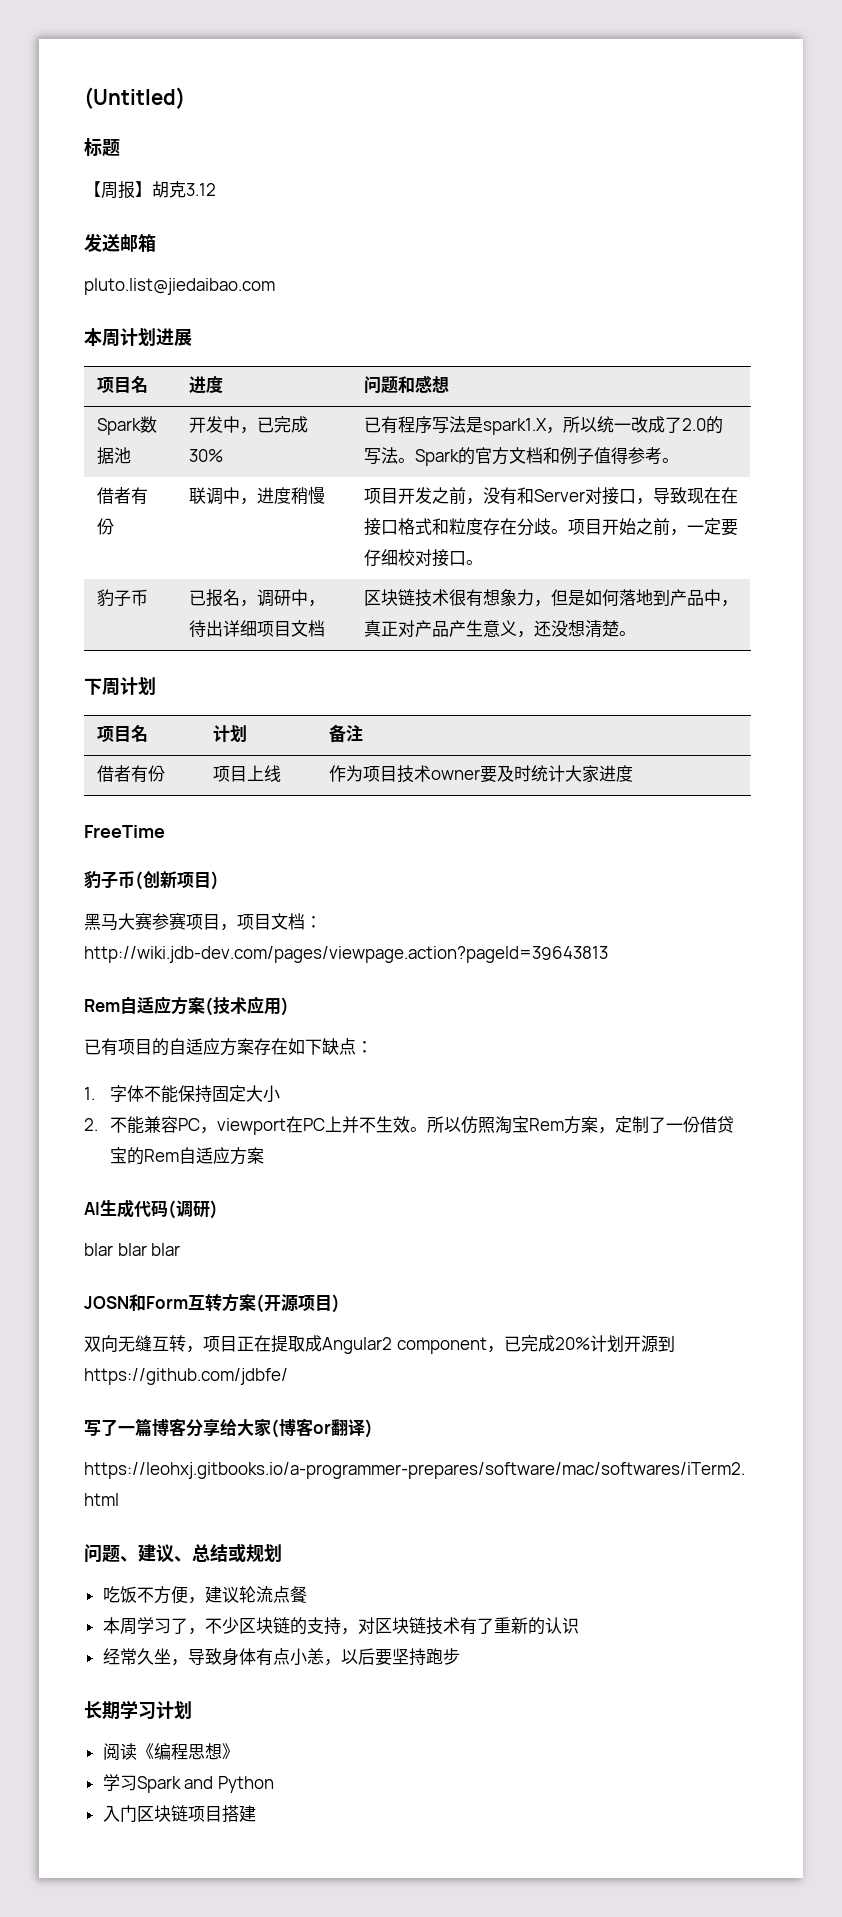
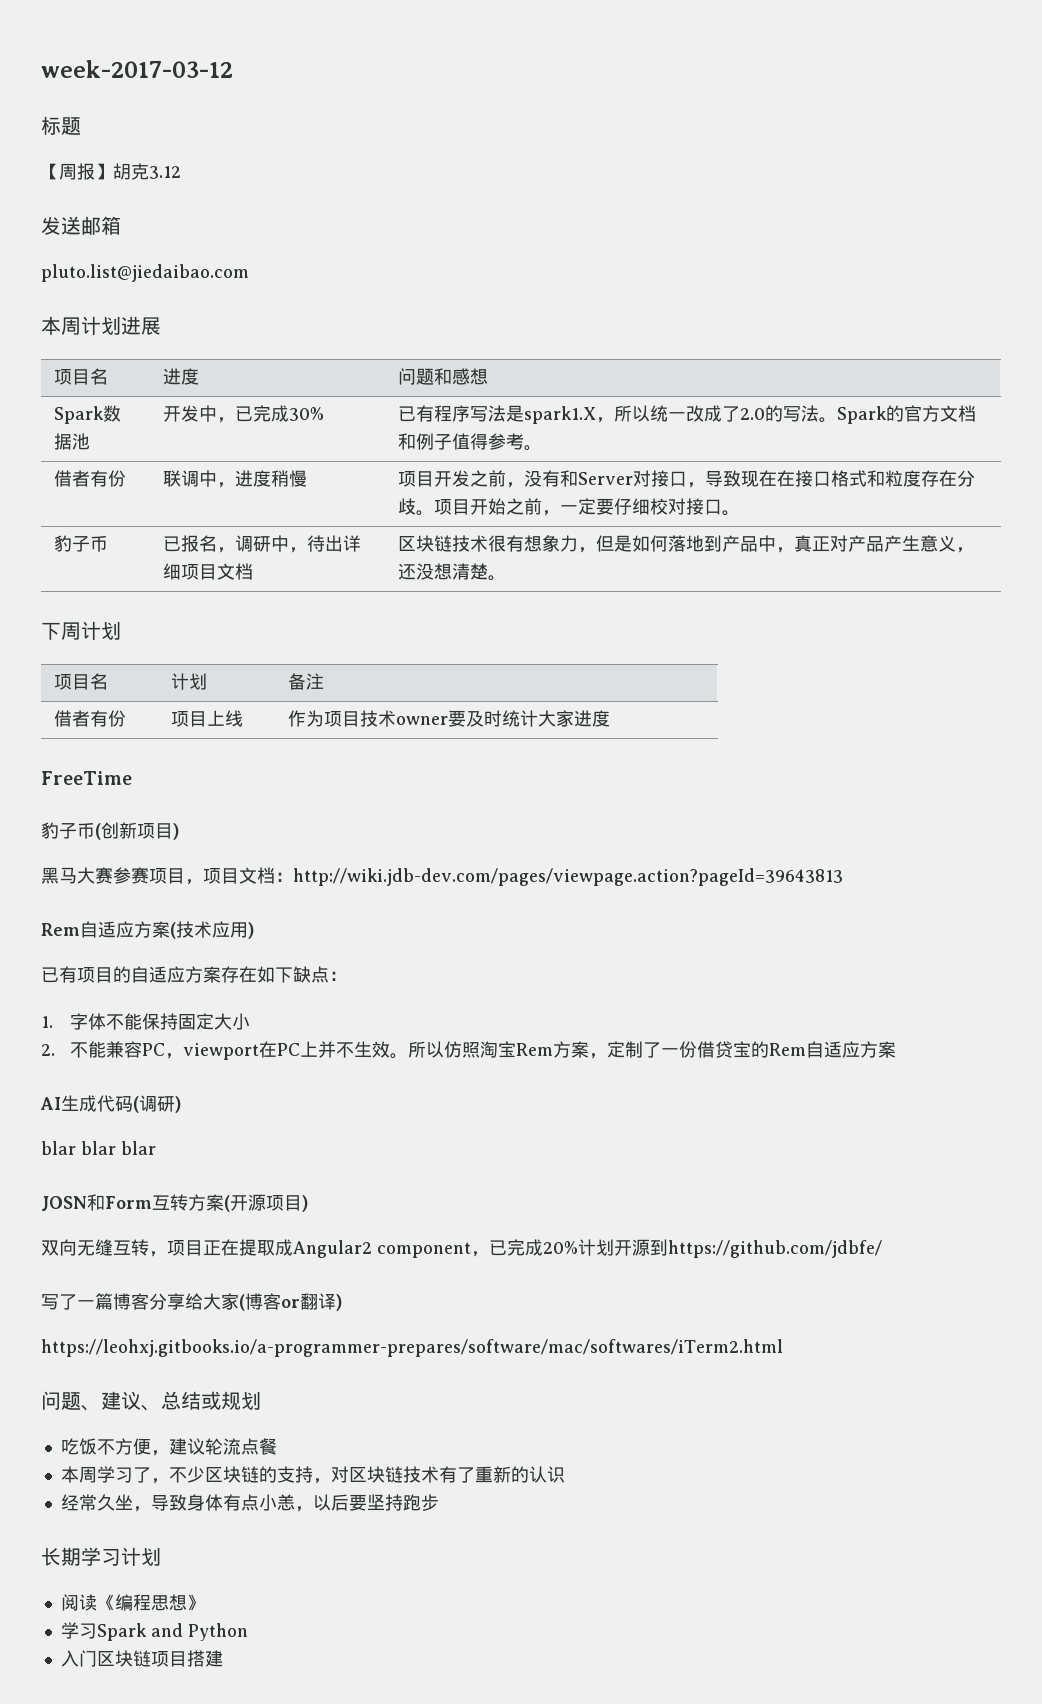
- (Untitled)
+ week-2017-03-12

